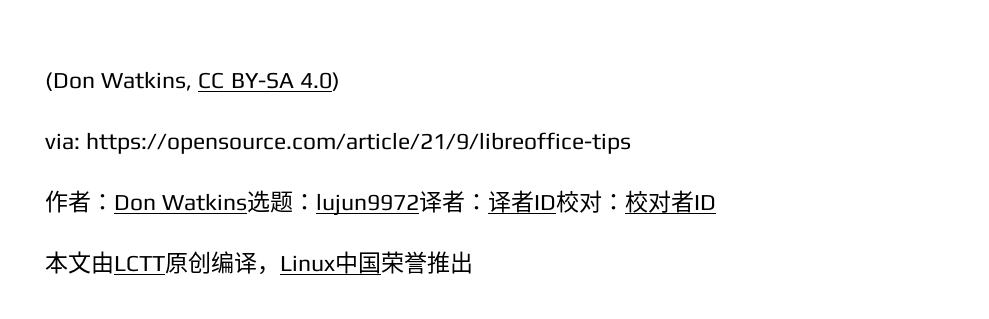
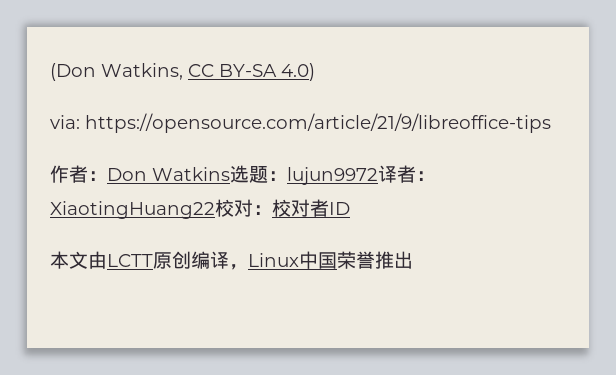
- 作者：Don Watkins选题：lujun9972译者：译者ID校对：校对者ID
+ 作者：Don Watkins选题：lujun9972译者：XiaotingHuang22校对：校对者ID

